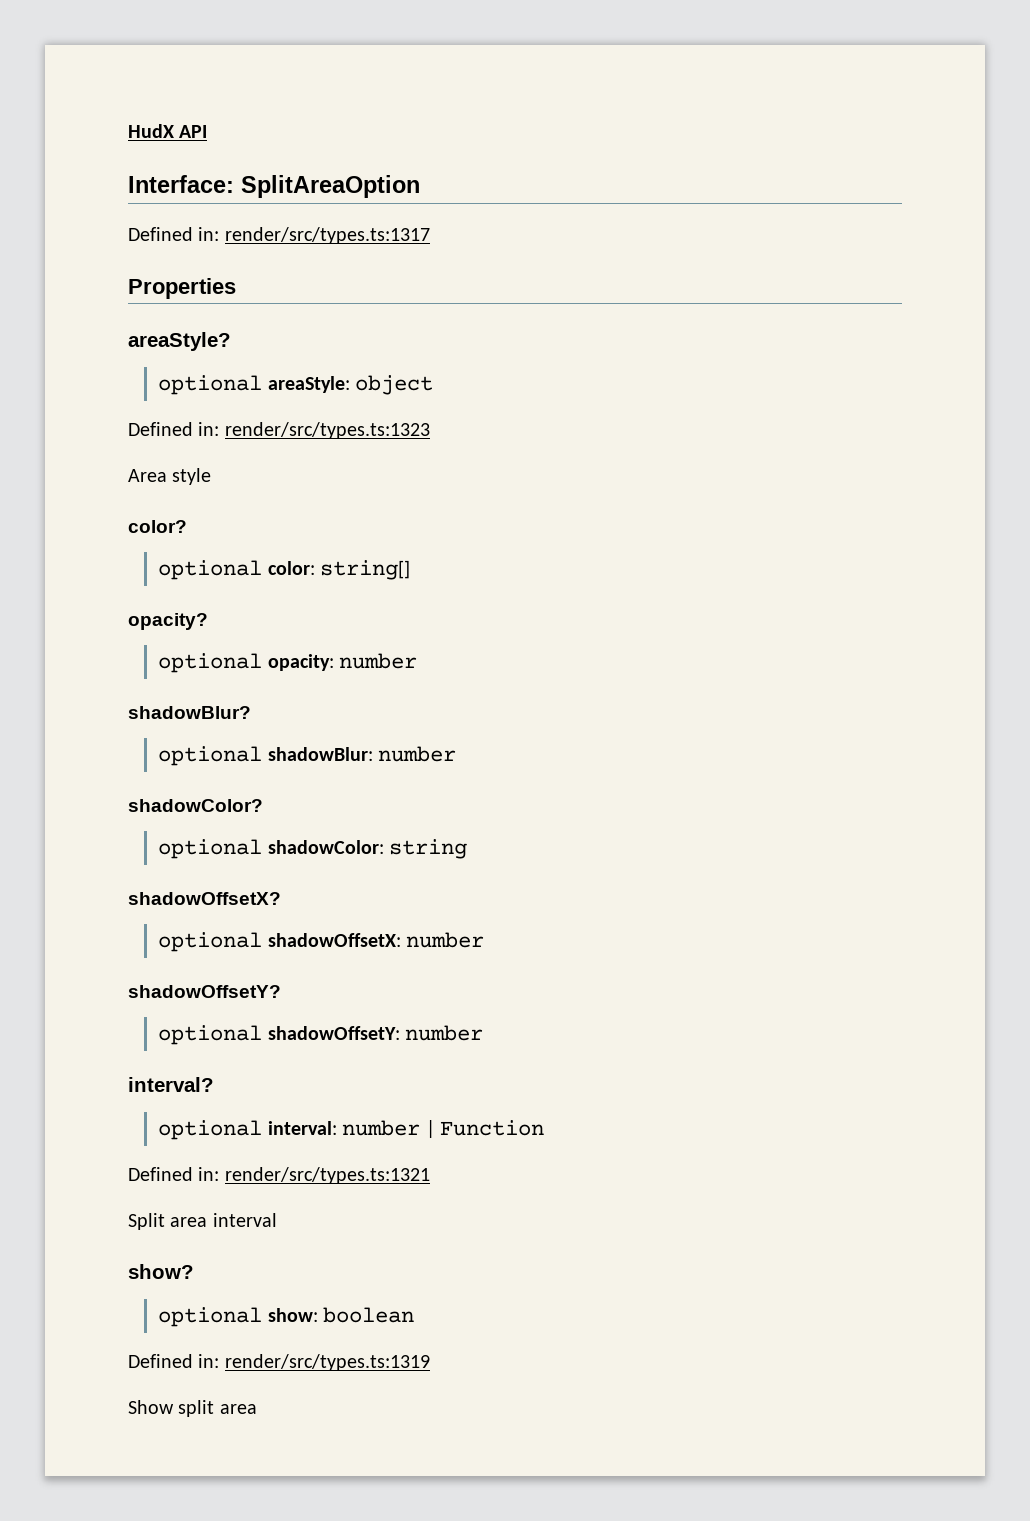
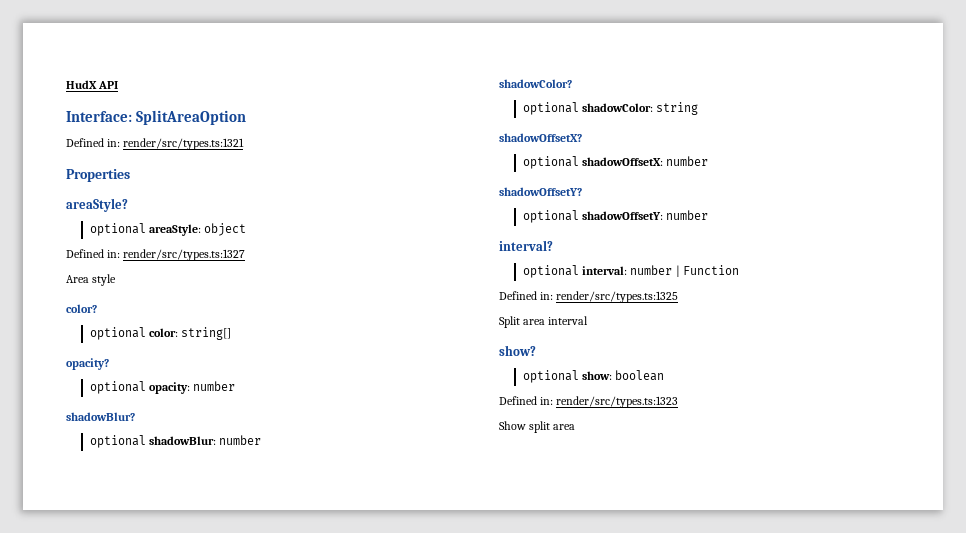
- Defined in: render/src/types.ts:1317
+ Defined in: render/src/types.ts:1321
- Defined in: render/src/types.ts:1323
+ Defined in: render/src/types.ts:1327
- Defined in: render/src/types.ts:1321
+ Defined in: render/src/types.ts:1325
- Defined in: render/src/types.ts:1319
+ Defined in: render/src/types.ts:1323

